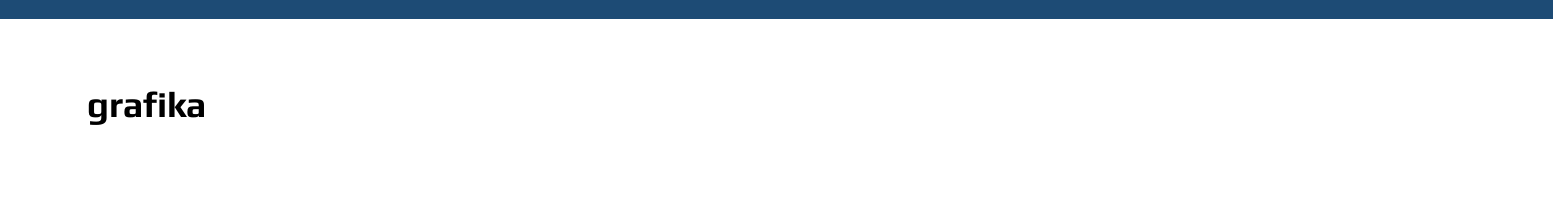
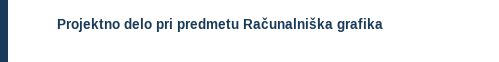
- grafika
+ Projektno delo pri predmetu Računalniška grafika

